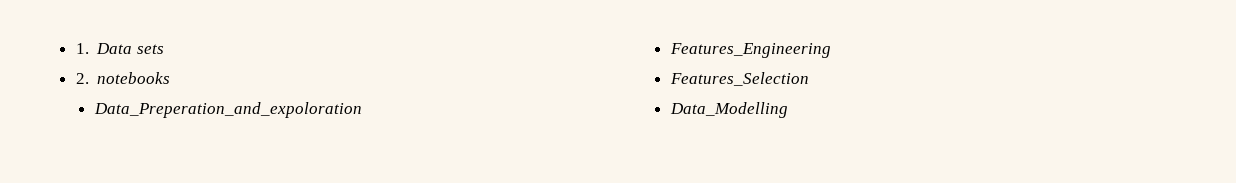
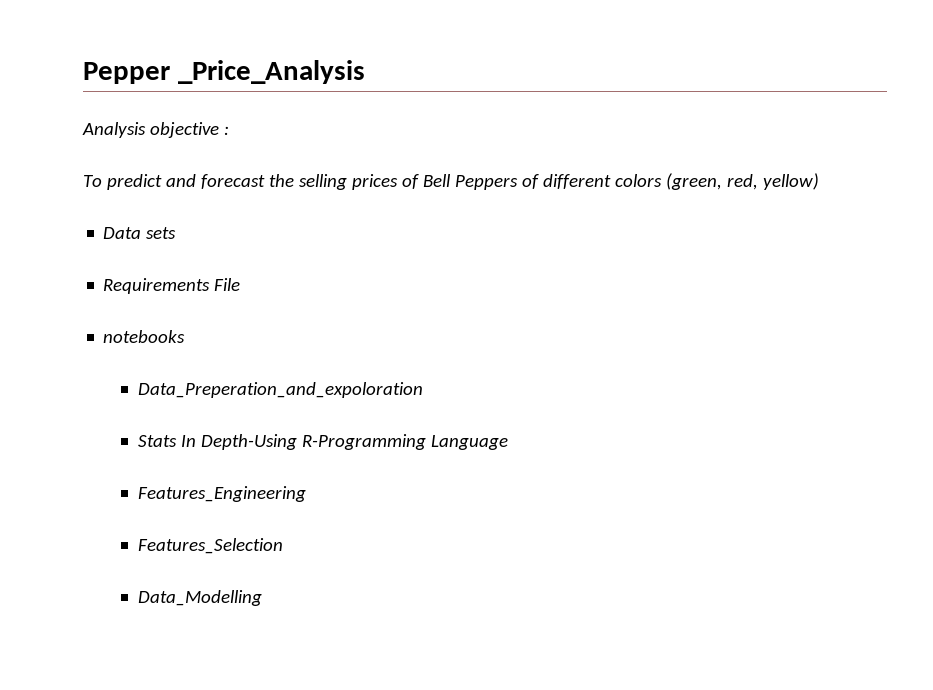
- 1. Data sets
+ Pepper _Price_Analysis
+ Analysis objective :
+ To predict and forecast the selling prices of Bell Peppers of different colors (green, red, yellow)
+ Data sets
- 2. notebooks
+ Requirements File
+ notebooks
+ Stats In Depth-Using R-Programming Language

